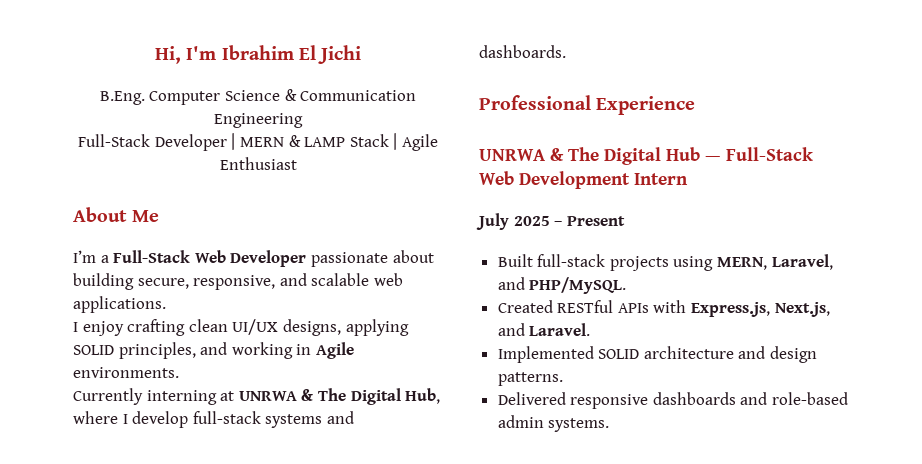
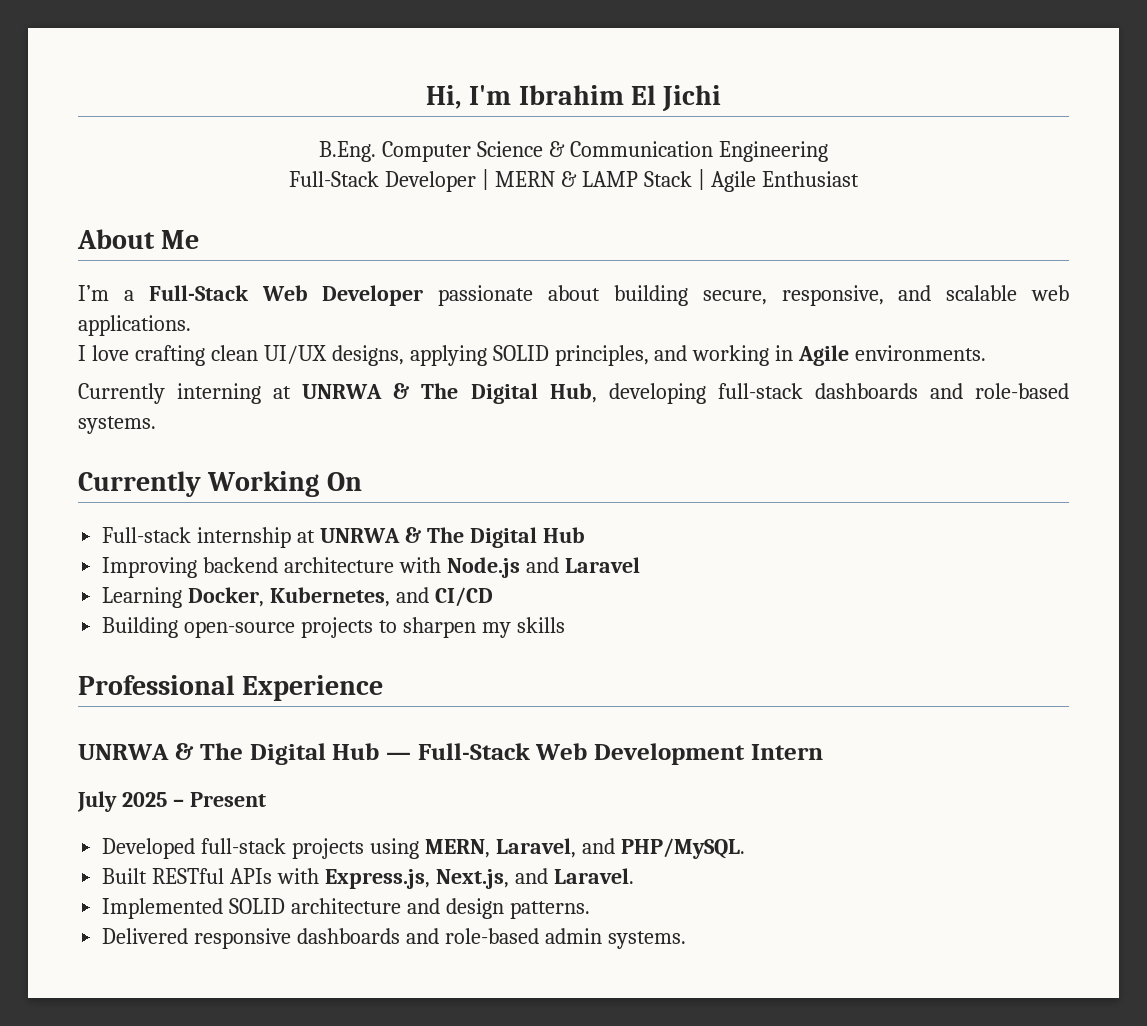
- I enjoy crafting clean UI/UX designs, applying SOLID principles, and working in Agile environments.
+ I love crafting clean UI/UX designs, applying SOLID principles, and working in Agile environments.
- Currently interning at UNRWA & The Digital Hub, where I develop full-stack systems and dashboards.
+ Currently interning at UNRWA & The Digital Hub, developing full-stack dashboards and role-based systems.
+ Currently Working On
+ Full-stack internship at UNRWA & The Digital Hub
+ Improving backend architecture with Node.js and Laravel
+ Learning Docker, Kubernetes, and CI/CD
+ Building open-source projects to sharpen my skills
- Built full-stack projects using MERN, Laravel, and PHP/MySQL.
+ Developed full-stack projects using MERN, Laravel, and PHP/MySQL.
- Created RESTful APIs with Express.js, Next.js, and Laravel.
+ Built RESTful APIs with Express.js, Next.js, and Laravel.

